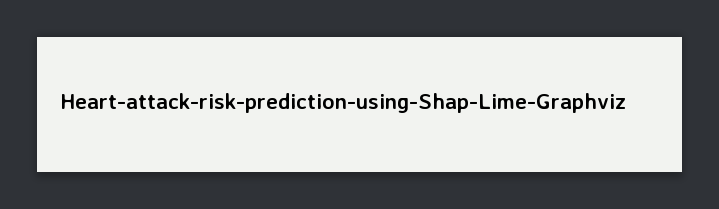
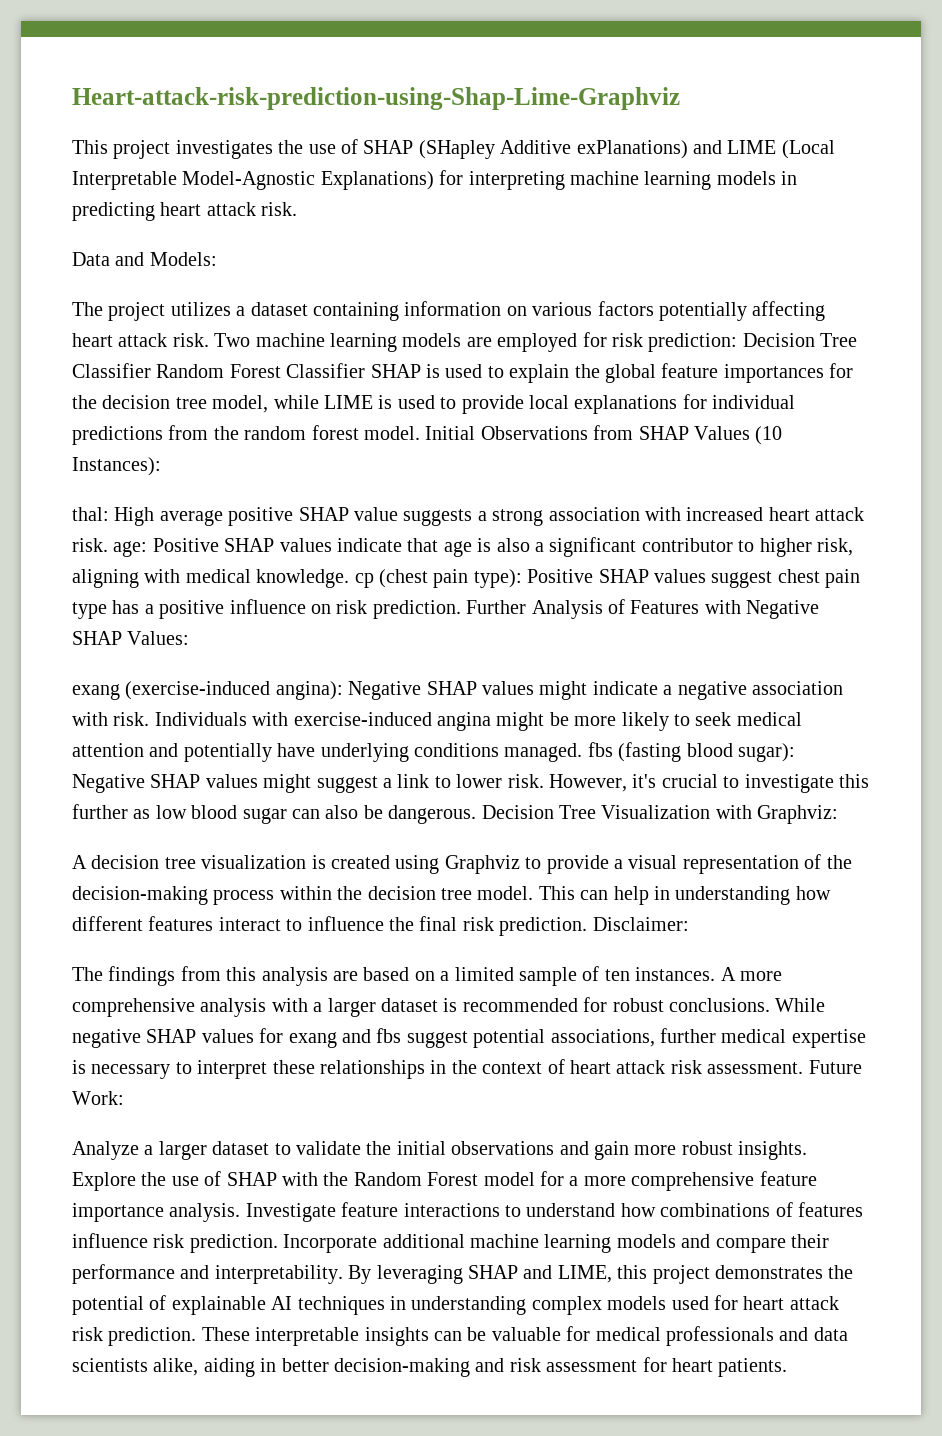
+ This project investigates the use of SHAP (SHapley Additive exPlanations) and LIME (Local Interpretable Model-Agnostic Explanations) for interpreting machine learning models in predicting heart attack risk.
+ Data and Models:
+ The project utilizes a dataset containing information on various factors potentially affecting heart attack risk. Two machine learning models are employed for risk prediction: Decision Tree Classifier Random Forest Classifier SHAP is used to explain the global feature importances for the decision tree model, while LIME is used to provide local explanations for individual predictions from the random forest model. Initial Observations from SHAP Values (10 Instances):
+ thal: High average positive SHAP value suggests a strong association with increased heart attack risk. age: Positive SHAP values indicate that age is also a significant contributor to higher risk, aligning with medical knowledge. cp (chest pain type): Positive SHAP values suggest chest pain type has a positive influence on risk prediction. Further Analysis of Features with Negative SHAP Values:
+ exang (exercise-induced angina): Negative SHAP values might indicate a negative association with risk. Individuals with exercise-induced angina might be more likely to seek medical attention and potentially have underlying conditions managed. fbs (fasting blood sugar): Negative SHAP values might suggest a link to lower risk. However, it's crucial to investigate this further as low blood sugar can also be dangerous. Decision Tree Visualization with Graphviz:
+ A decision tree visualization is created using Graphviz to provide a visual representation of the decision-making process within the decision tree model. This can help in understanding how different features interact to influence the final risk prediction. Disclaimer:
+ The findings from this analysis are based on a limited sample of ten instances. A more comprehensive analysis with a larger dataset is recommended for robust conclusions. While negative SHAP values for exang and fbs suggest potential associations, further medical expertise is necessary to interpret these relationships in the context of heart attack risk assessment. Future Work:
+ Analyze a larger dataset to validate the initial observations and gain more robust insights. Explore the use of SHAP with the Random Forest model for a more comprehensive feature importance analysis. Investigate feature interactions to understand how combinations of features influence risk prediction. Incorporate additional machine learning models and compare their performance and interpretability. By leveraging SHAP and LIME, this project demonstrates the potential of explainable AI techniques in understanding complex models used for heart attack risk prediction. These interpretable insights can be valuable for medical professionals and data scientists alike, aiding in better decision-making and risk assessment for heart patients.

